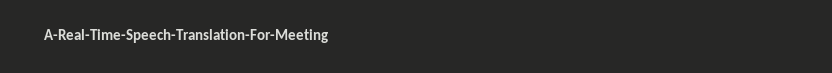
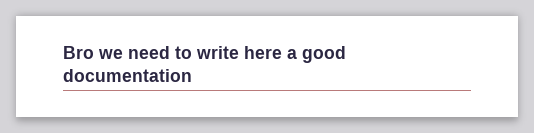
- A-Real-Time-Speech-Translation-For-Meeting
+ Bro we need to write here a good documentation

